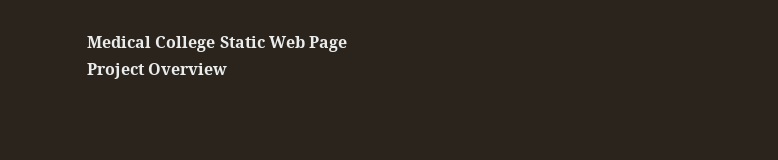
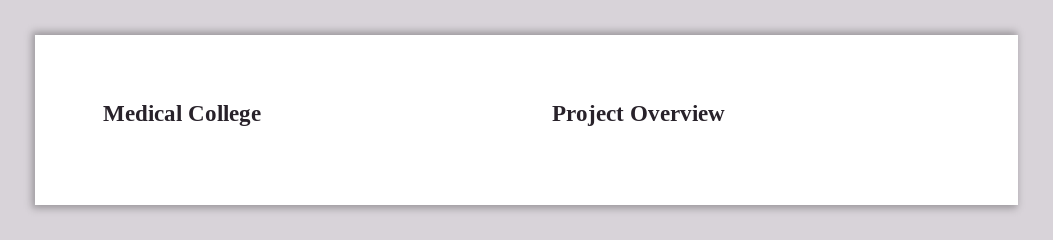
- Medical College Static Web Page
+ Medical College

